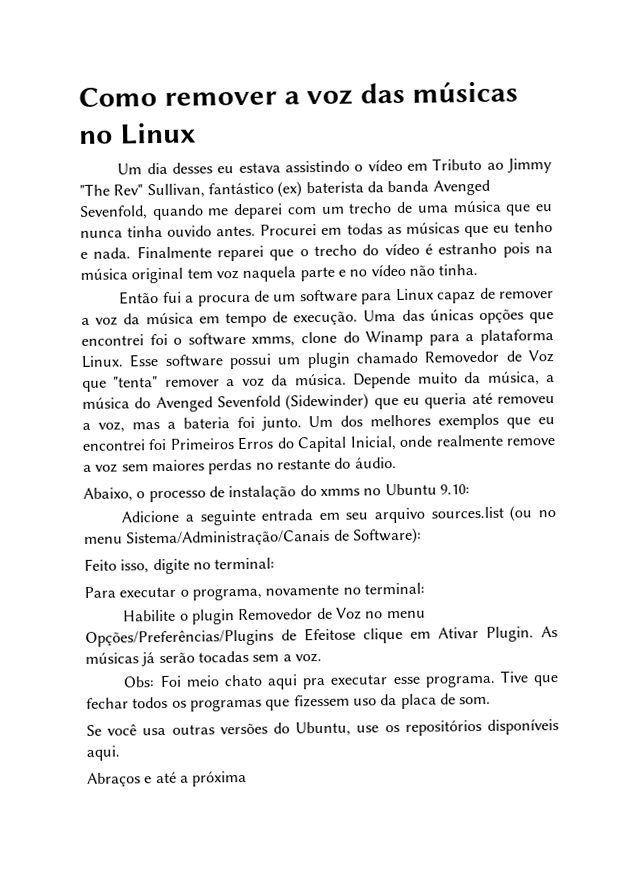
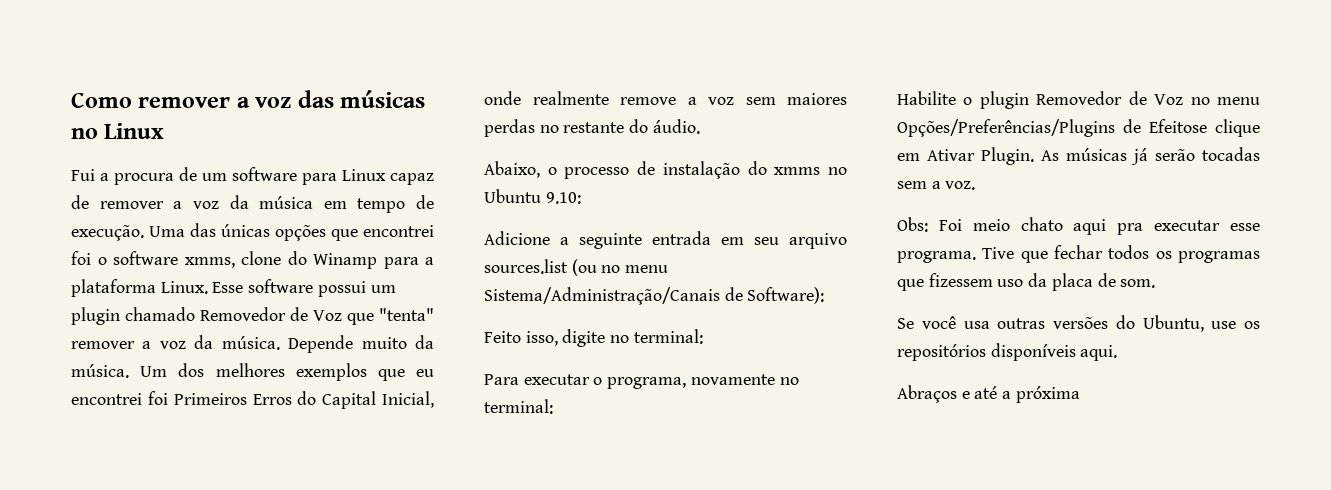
- Um dia desses eu estava assistindo o vídeo em Tributo ao Jimmy "The Rev" Sullivan, fantástico (ex) baterista da banda Avenged Sevenfold, quando me deparei com um trecho de uma música que eu nunca tinha ouvido antes. Procurei em todas as músicas que eu tenho e nada. Finalmente reparei que o trecho do vídeo é estranho pois na música original tem voz naquela parte e no vídeo não tinha.
- Então fui a procura de um software para Linux capaz de remover a voz da música em tempo de execução.
+ Fui a procura de um software para Linux capaz de remover a voz da música em tempo de execução.
- Depende muito da música, a música do Avenged Sevenfold (Sidewinder) que eu queria até removeu a voz, mas a bateria foi junto.
+ Depende muito da música.

